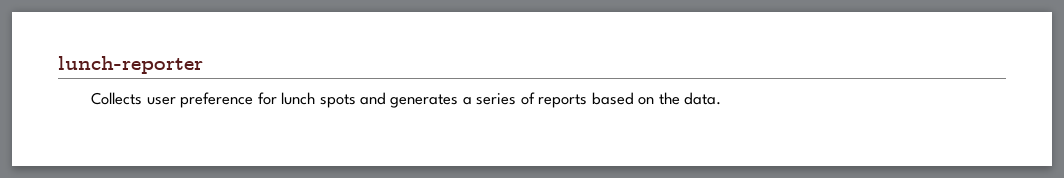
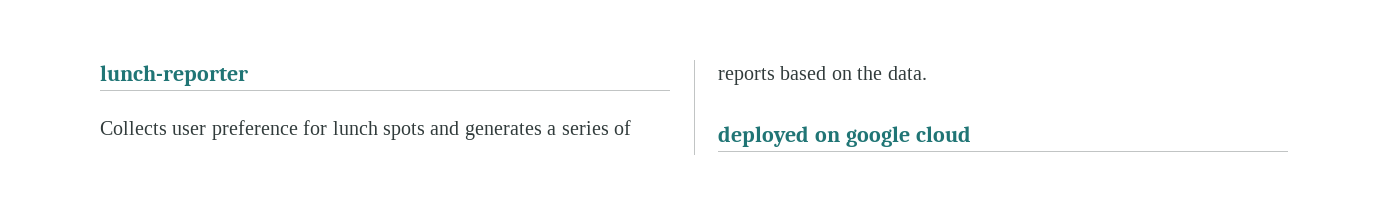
+ deployed on google cloud

